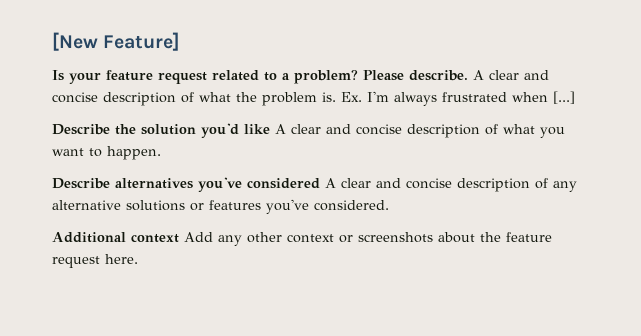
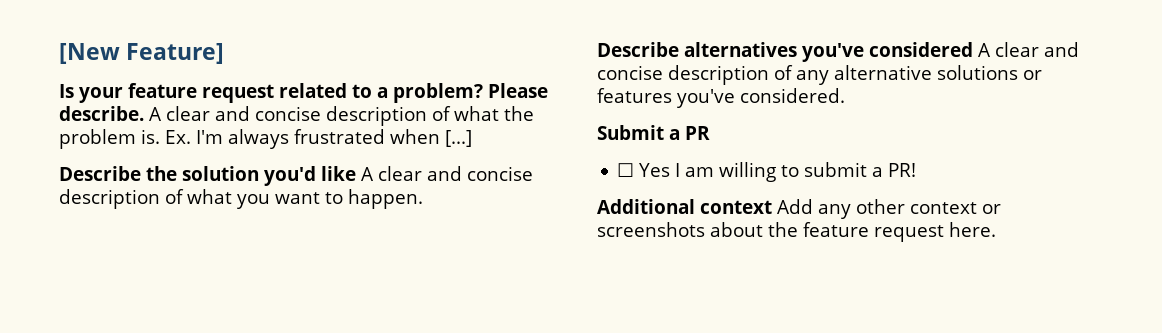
+ Submit a PR
+ ☐ Yes I am willing to submit a PR!

